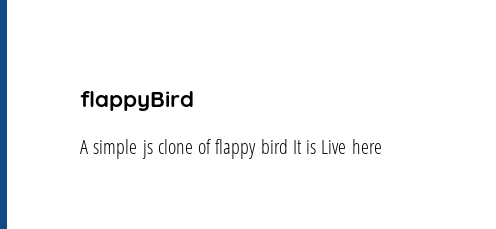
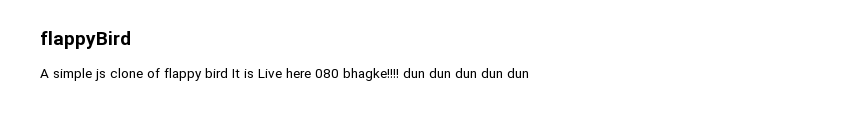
- A simple js clone of flappy bird It is Live here
+ A simple js clone of flappy bird It is Live here 080 bhagke!!!! dun dun dun dun dun

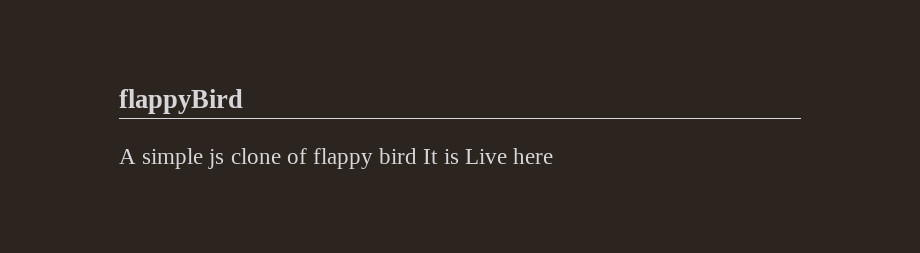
- A simple js clone of flappy bird It is Live here 080 bhagke!!!! dun dun dun dun dun
+ A simple js clone of flappy bird It is Live here

